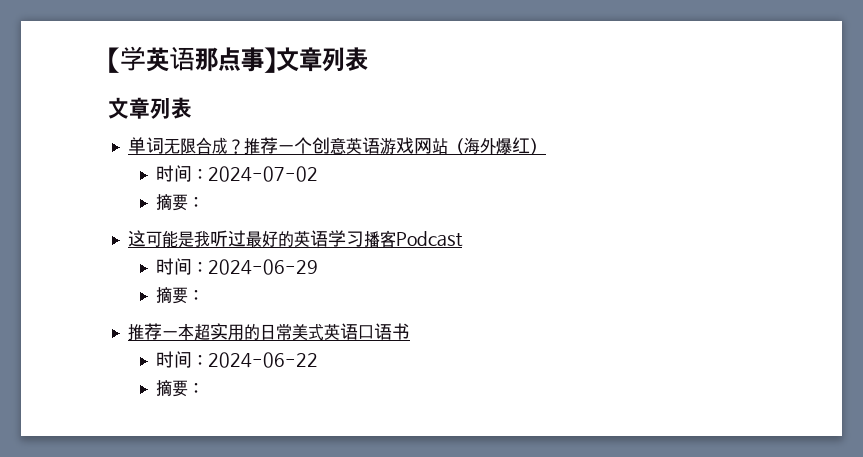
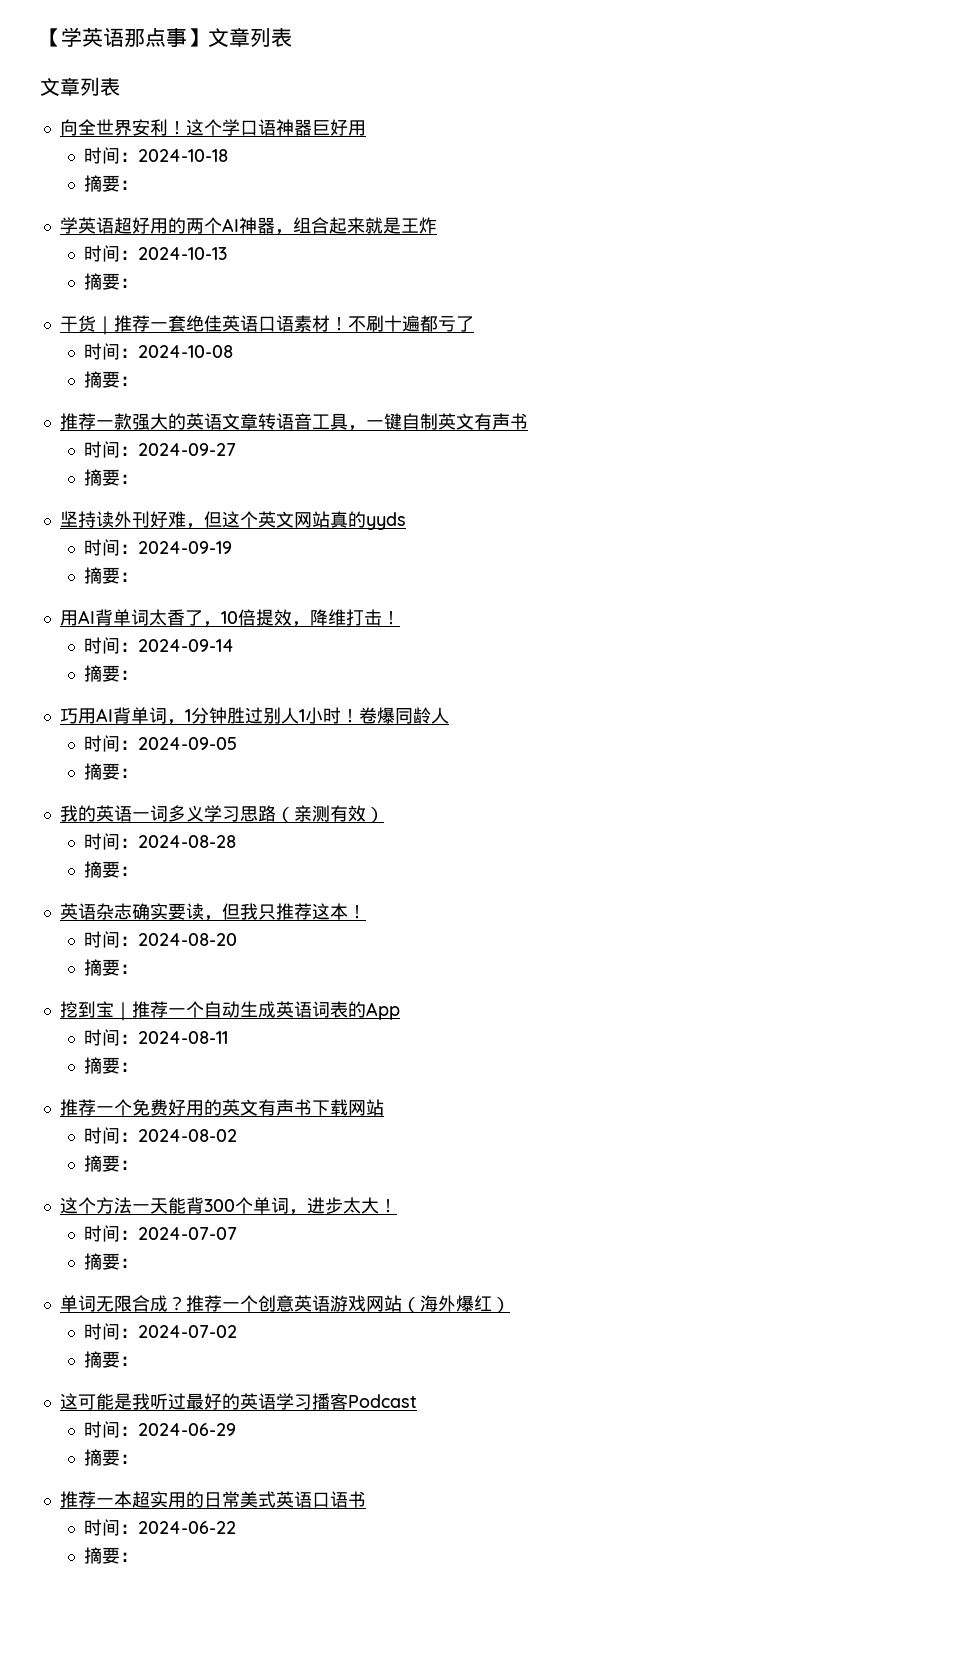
+ 向全世界安利！这个学口语神器巨好用
+ 时间：2024-10-18
+ 摘要：
+ 学英语超好用的两个AI神器，组合起来就是王炸
+ 时间：2024-10-13
+ 摘要：
+ 干货｜推荐一套绝佳英语口语素材！不刷十遍都亏了
+ 时间：2024-10-08
+ 摘要：
+ 推荐一款强大的英语文章转语音工具，一键自制英文有声书
+ 时间：2024-09-27
+ 摘要：
+ 坚持读外刊好难，但这个英文网站真的yyds
+ 时间：2024-09-19
+ 摘要：
+ 用AI背单词太香了，10倍提效，降维打击！
+ 时间：2024-09-14
+ 摘要：
+ 巧用AI背单词，1分钟胜过别人1小时！卷爆同龄人
+ 时间：2024-09-05
+ 摘要：
+ 我的英语一词多义学习思路（亲测有效）
+ 时间：2024-08-28
+ 摘要：
+ 英语杂志确实要读，但我只推荐这本！
+ 时间：2024-08-20
+ 摘要：
+ 挖到宝｜推荐一个自动生成英语词表的App
+ 时间：2024-08-11
+ 摘要：
+ 推荐一个免费好用的英文有声书下载网站
+ 时间：2024-08-02
+ 摘要：
+ 这个方法一天能背300个单词，进步太大！
+ 时间：2024-07-07
+ 摘要：

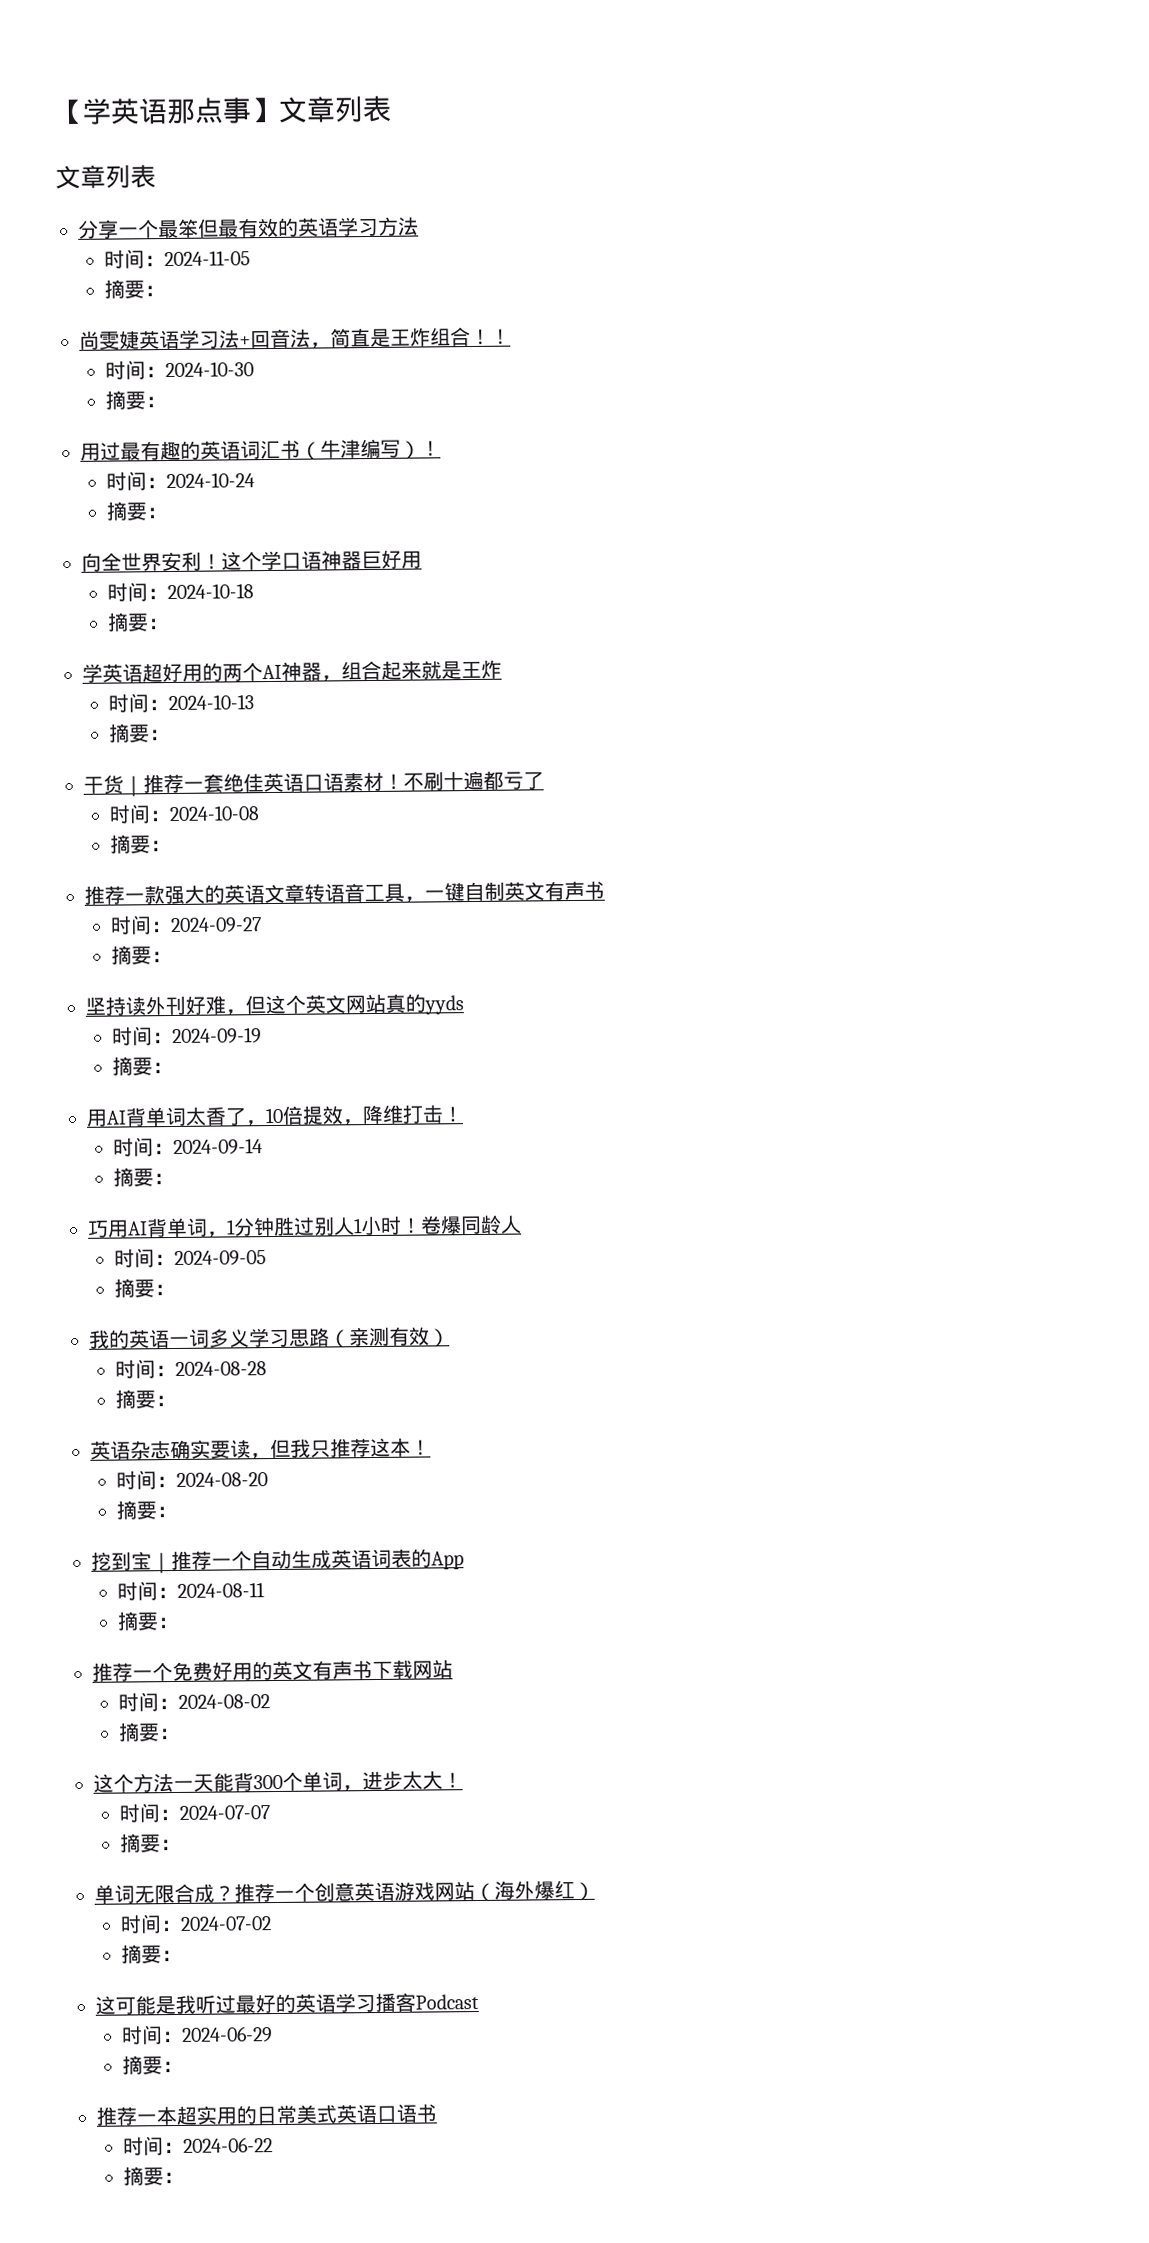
+ 分享一个最笨但最有效的英语学习方法
+ 时间：2024-11-05
+ 摘要：
+ 尚雯婕英语学习法+回音法，简直是王炸组合！！
+ 时间：2024-10-30
+ 摘要：
+ 用过最有趣的英语词汇书（牛津编写）！
+ 时间：2024-10-24
+ 摘要：

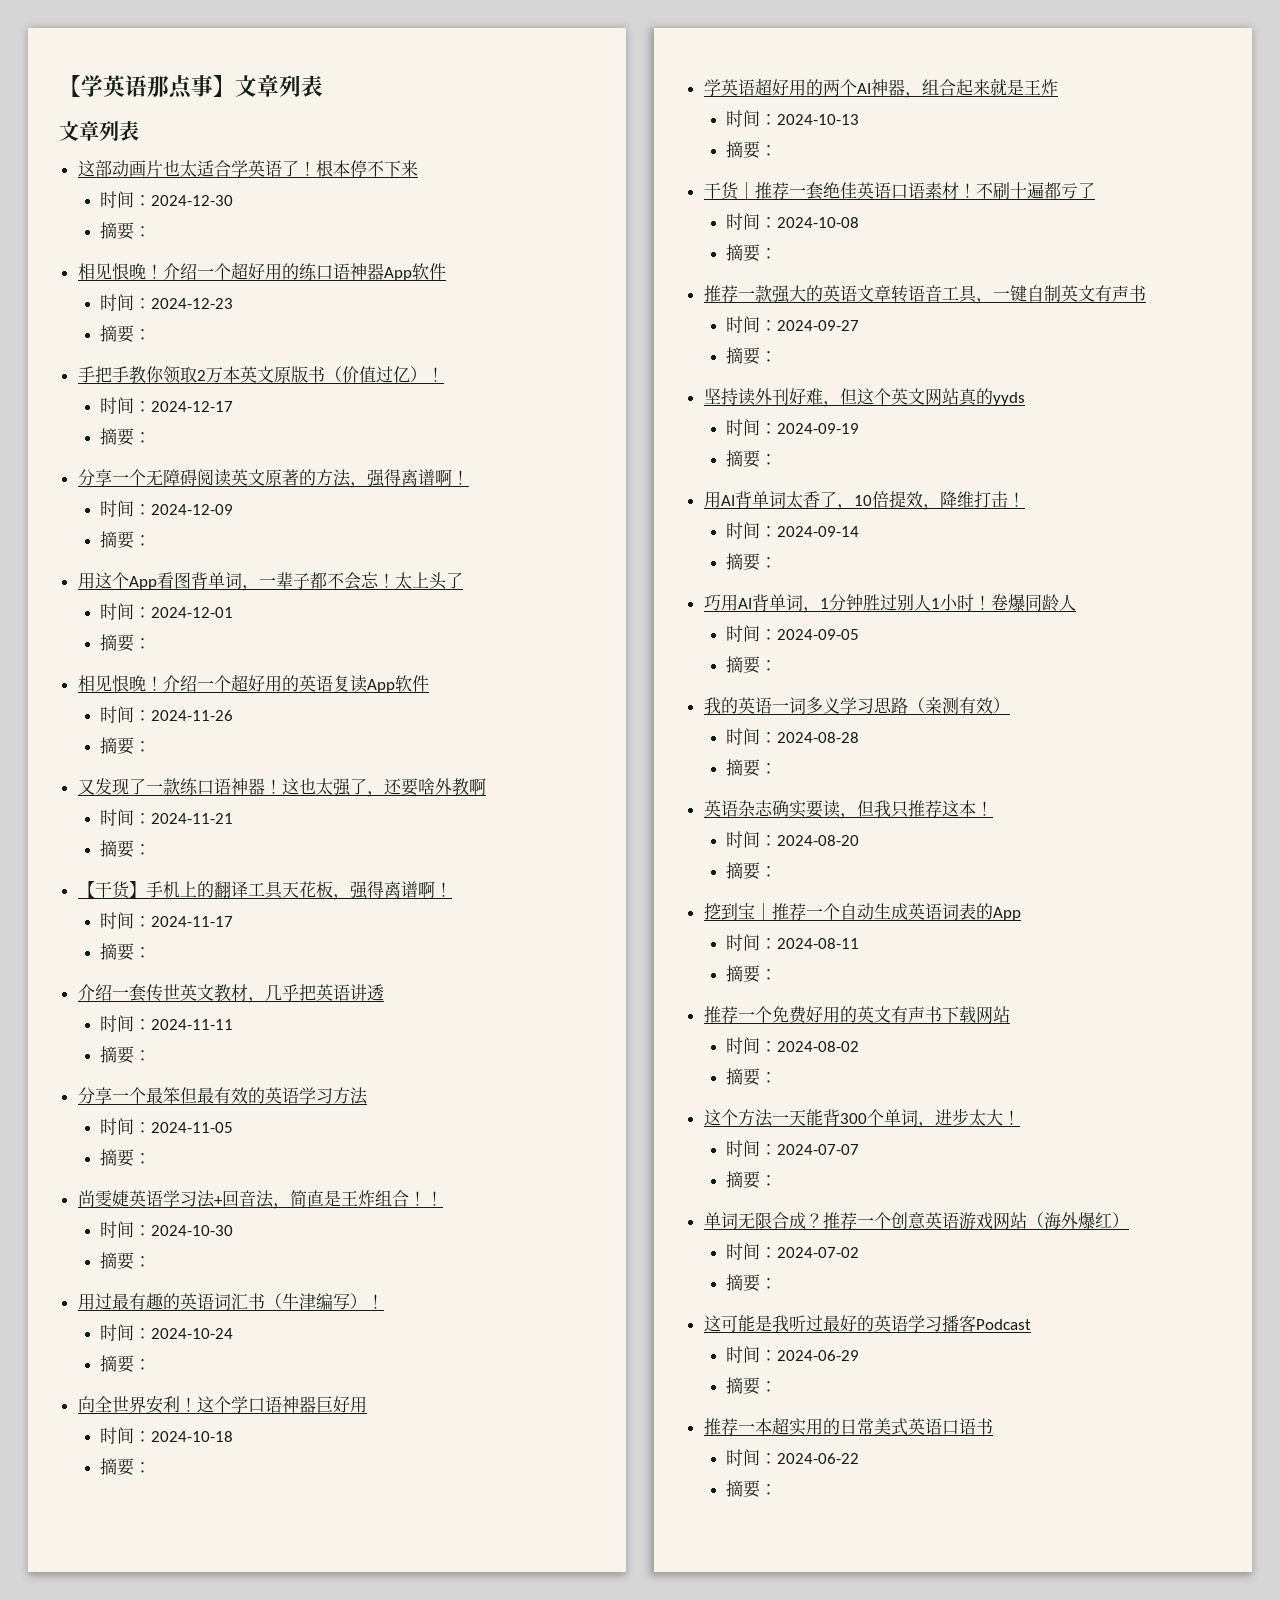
+ 这部动画片也太适合学英语了！根本停不下来
+ 时间：2024-12-30
+ 摘要：
+ 相见恨晚！介绍一个超好用的练口语神器App软件
+ 时间：2024-12-23
+ 摘要：
+ 手把手教你领取2万本英文原版书（价值过亿）！
+ 时间：2024-12-17
+ 摘要：
+ 分享一个无障碍阅读英文原著的方法，强得离谱啊！
+ 时间：2024-12-09
+ 摘要：
+ 用这个App看图背单词，一辈子都不会忘！太上头了
+ 时间：2024-12-01
+ 摘要：
+ 相见恨晚！介绍一个超好用的英语复读App软件
+ 时间：2024-11-26
+ 摘要：
+ 又发现了一款练口语神器！这也太强了，还要啥外教啊
+ 时间：2024-11-21
+ 摘要：
+ 【干货】手机上的翻译工具天花板，强得离谱啊！
+ 时间：2024-11-17
+ 摘要：
+ 介绍一套传世英文教材，几乎把英语讲透
+ 时间：2024-11-11
+ 摘要：

